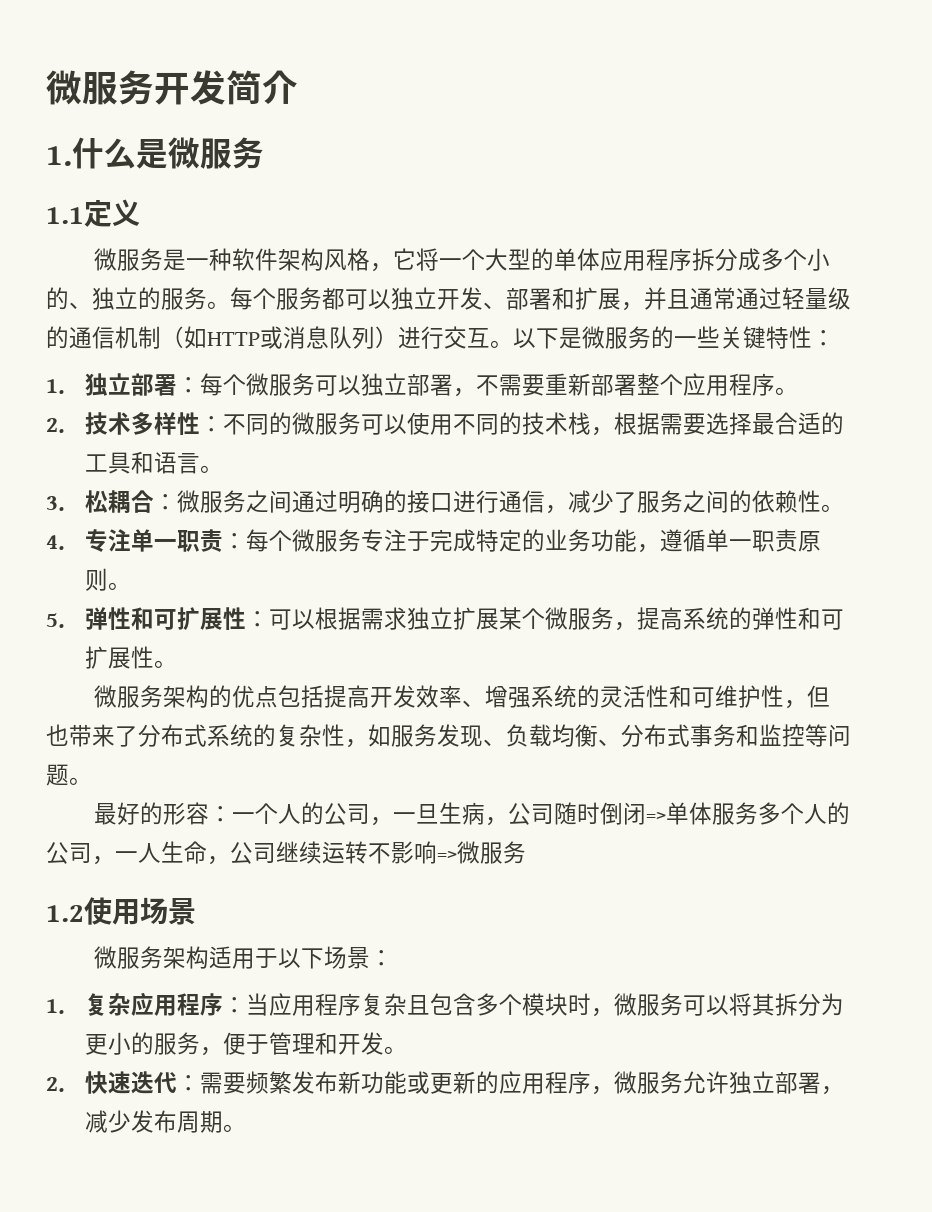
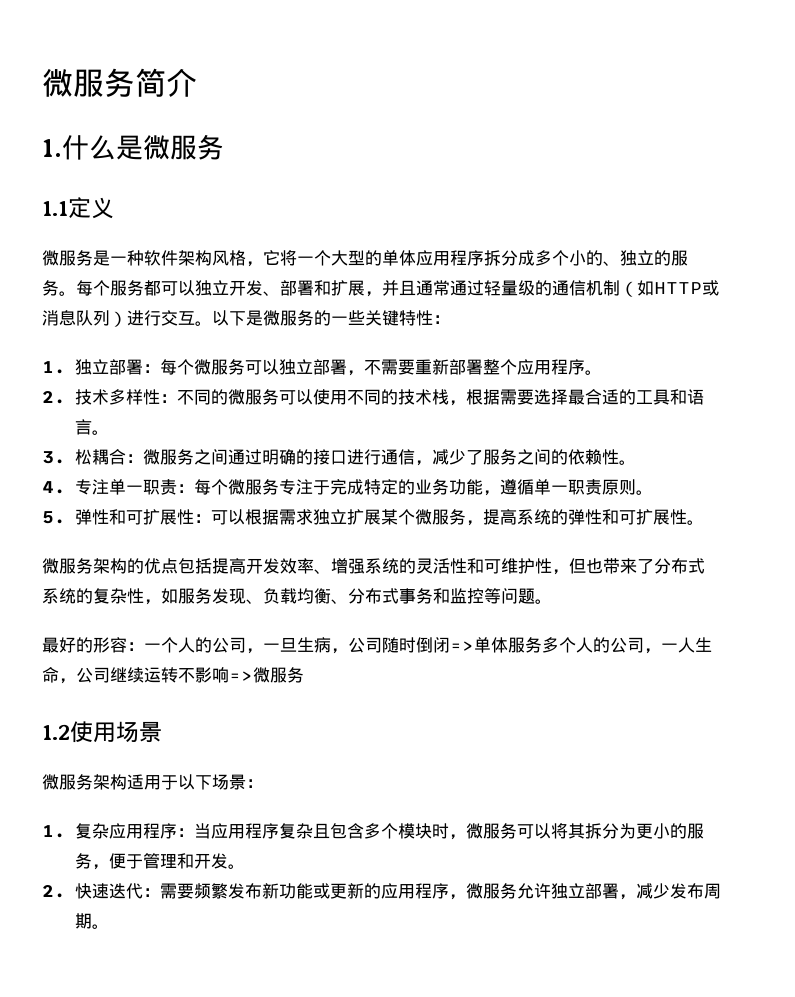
- 微服务开发简介
+ 微服务简介

